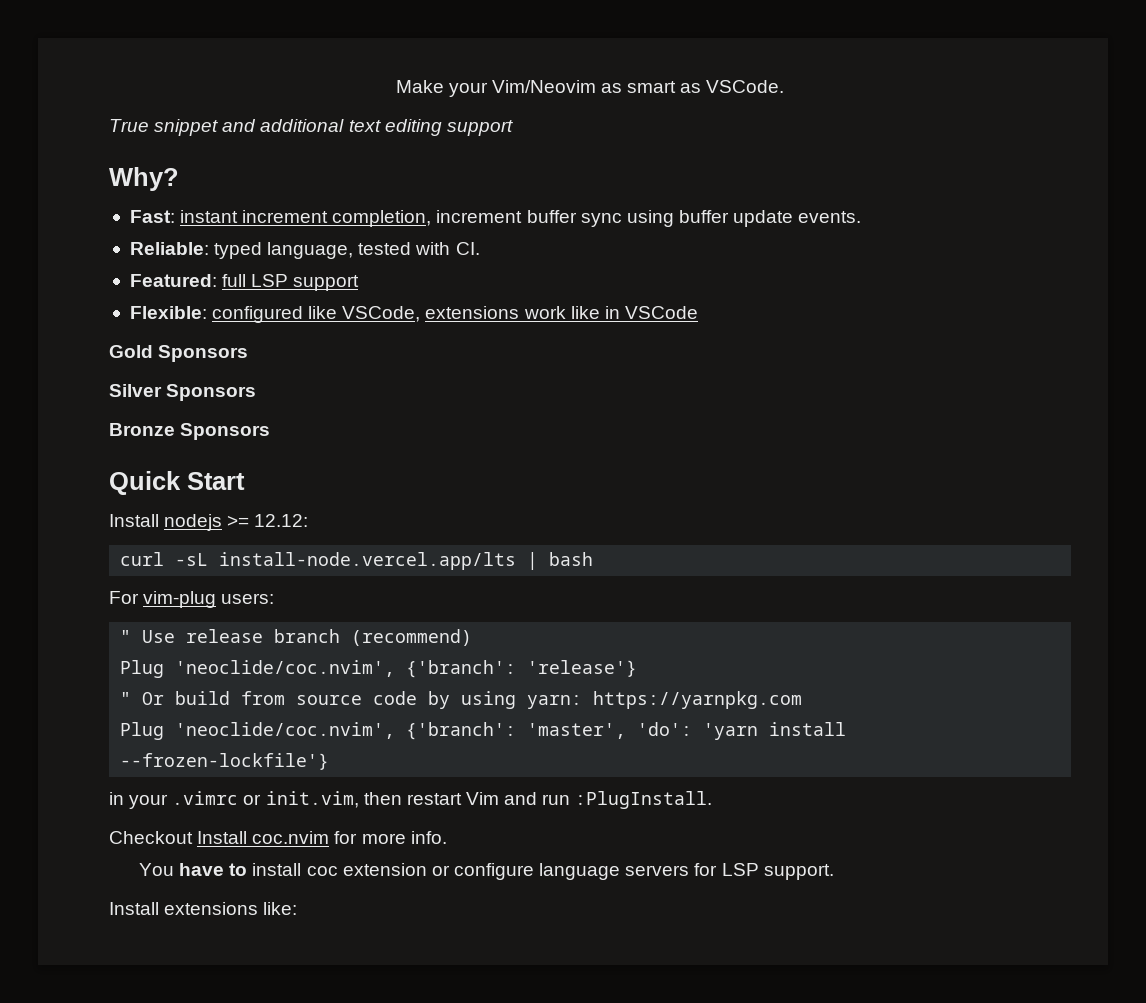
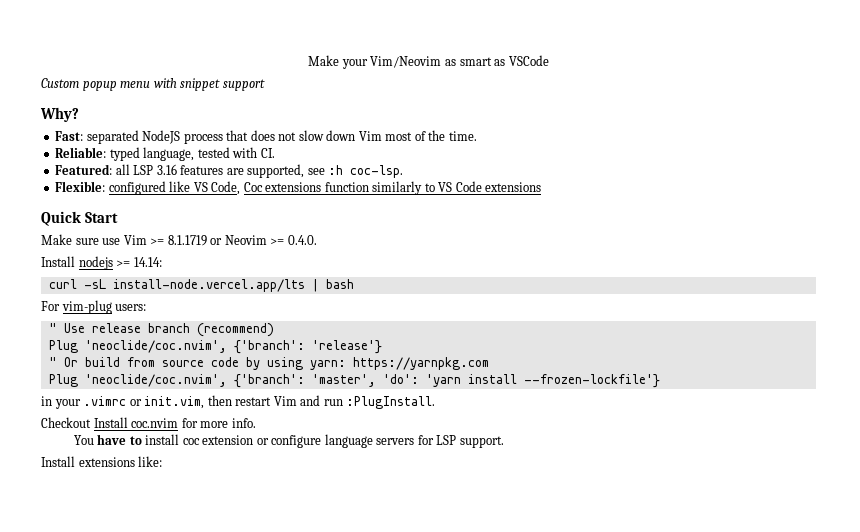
- Make your Vim/Neovim as smart as VSCode.
- True snippet and additional text editing support
+ Make your Vim/Neovim as smart as VSCode
+ Custom popup menu with snippet support
  Why?
- Fast: instant increment completion, increment buffer sync using buffer update events.
+ Fast: separated NodeJS process that does not slow down Vim most of the time.
- Featured: full LSP support
- Flexible: configured like VSCode, extensions work like in VSCode
- Gold Sponsors
- Silver Sponsors
- Bronze Sponsors
+ Featured: all LSP 3.16 features are supported, see :h coc-lsp.
+ Flexible: configured like VS Code, Coc extensions function similarly to VS Code extensions
  Quick Start
+ Make sure use Vim >= 8.1.1719 or Neovim >= 0.4.0.
- Install nodejs >= 12.12:
+ Install nodejs >= 14.14:

